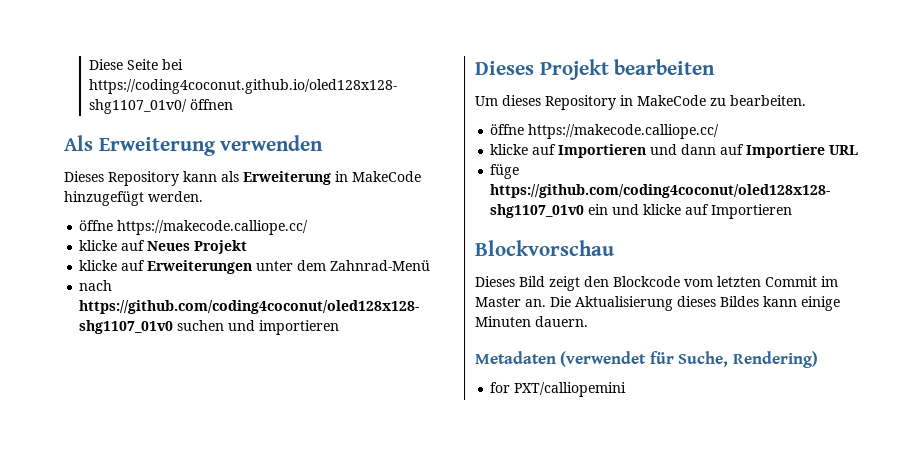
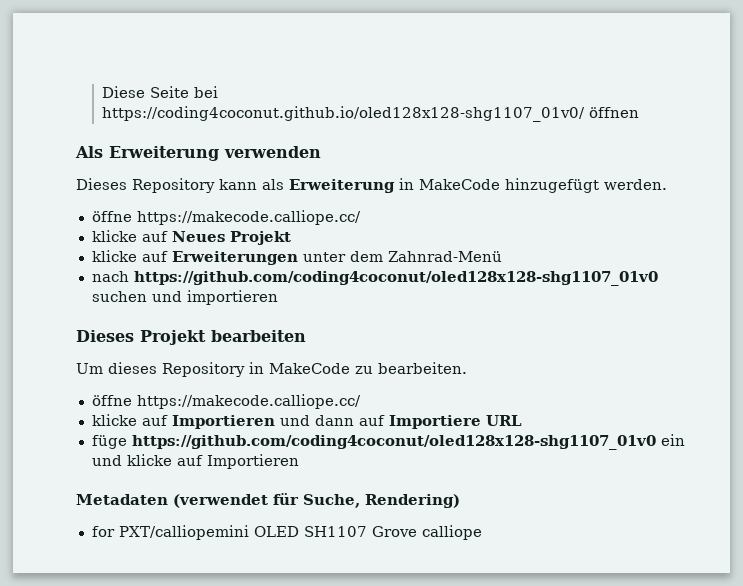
- Blockvorschau
- Dieses Bild zeigt den Blockcode vom letzten Commit im Master an. Die Aktualisierung dieses Bildes kann einige Minuten dauern.
- for PXT/calliopemini
+ for PXT/calliopemini OLED SH1107 Grove calliope

